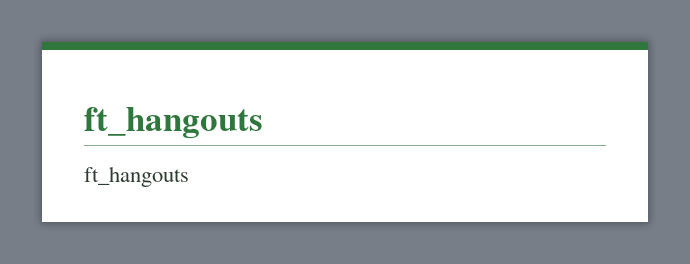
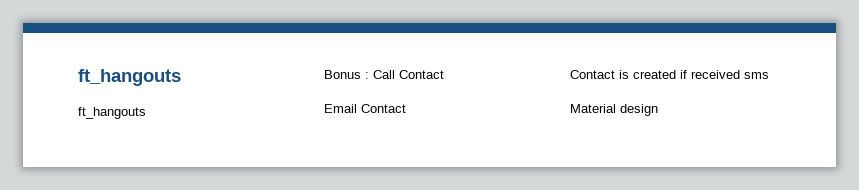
+ Bonus : Call Contact
+ Email Contact
+ Contact is created if received sms
+ Material design

